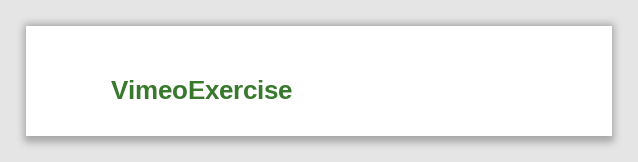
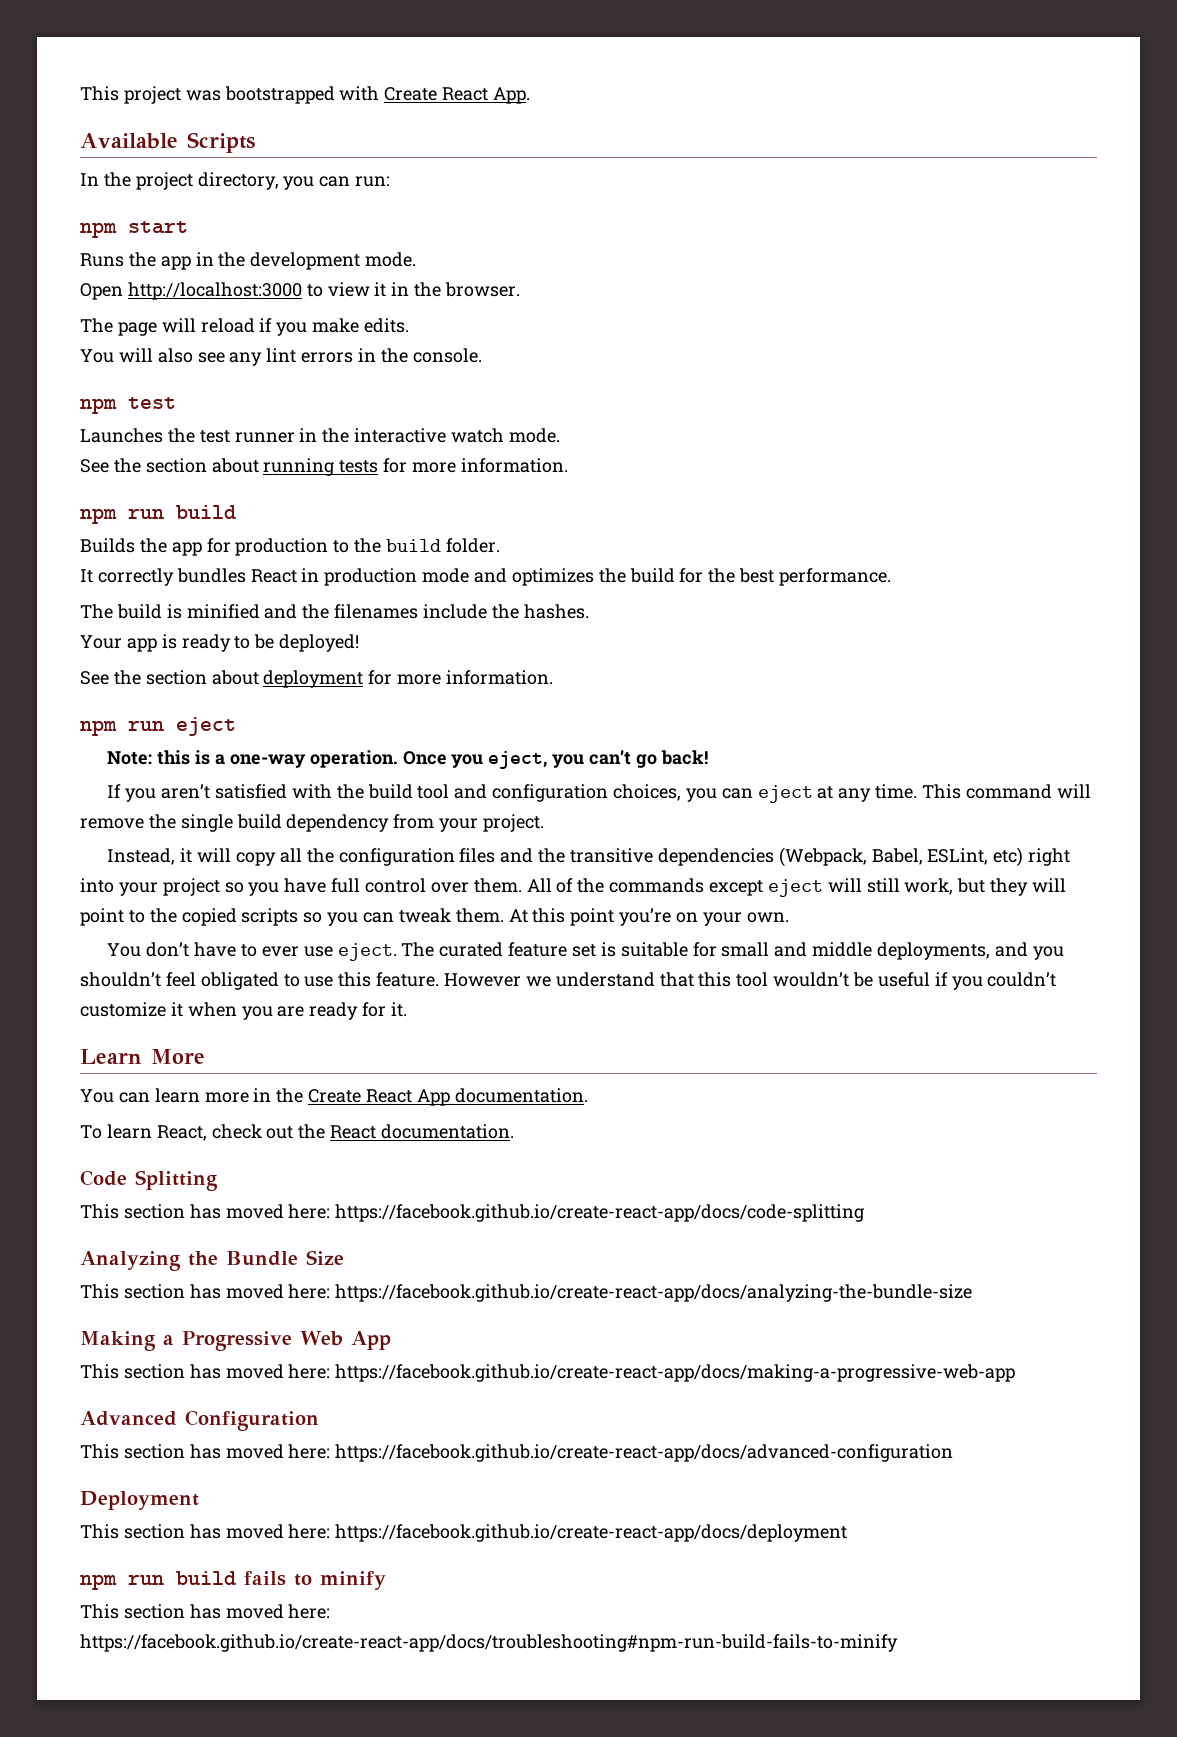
- VimeoExercise
+ This project was bootstrapped with Create React App.
+ Available Scripts
+ In the project directory, you can run:
+ npm start
+ Runs the app in the development mode.
+ Open http://localhost:3000 to view it in the browser.
+ The page will reload if you make edits.
+ You will also see any lint errors in the console.
+ npm test
+ Launches the test runner in the interactive watch mode.
+ See the section about running tests for more information.
+ npm run build
+ Builds the app for production to the build folder.
+ It correctly bundles React in production mode and optimizes the build for the best performance.
+ The build is minified and the filenames include the hashes.
+ Your app is ready to be deployed!
+ See the section about deployment for more information.
+ npm run eject
+ Note: this is a one-way operation. Once you eject, you can’t go back!
+ If you aren’t satisfied with the build tool and configuration choices, you can eject at any time. This command will remove the single build dependency from your project.
+ Instead, it will copy all the configuration files and the transitive dependencies (Webpack, Babel, ESLint, etc) right into your project so you have full control over them. All of the commands except eject will still work, but they will point to the copied scripts so you can tweak them. At this point you’re on your own.
+ You don’t have to ever use eject. The curated feature set is suitable for small and middle deployments, and you shouldn’t feel obligated to use this feature. However we understand that this tool wouldn’t be useful if you couldn’t customize it when you are ready for it.
+ Learn More
+ You can learn more in the Create React App documentation.
+ To learn React, check out the React documentation.
+ Code Splitting
+ This section has moved here: https://facebook.github.io/create-react-app/docs/code-splitting
+ Analyzing the Bundle Size
+ This section has moved here: https://facebook.github.io/create-react-app/docs/analyzing-the-bundle-size
+ Making a Progressive Web App
+ This section has moved here: https://facebook.github.io/create-react-app/docs/making-a-progressive-web-app
+ Advanced Configuration
+ This section has moved here: https://facebook.github.io/create-react-app/docs/advanced-configuration
+ Deployment
+ This section has moved here: https://facebook.github.io/create-react-app/docs/deployment
+ npm run build fails to minify
+ This section has moved here: https://facebook.github.io/create-react-app/docs/troubleshooting#npm-run-build-fails-to-minify

